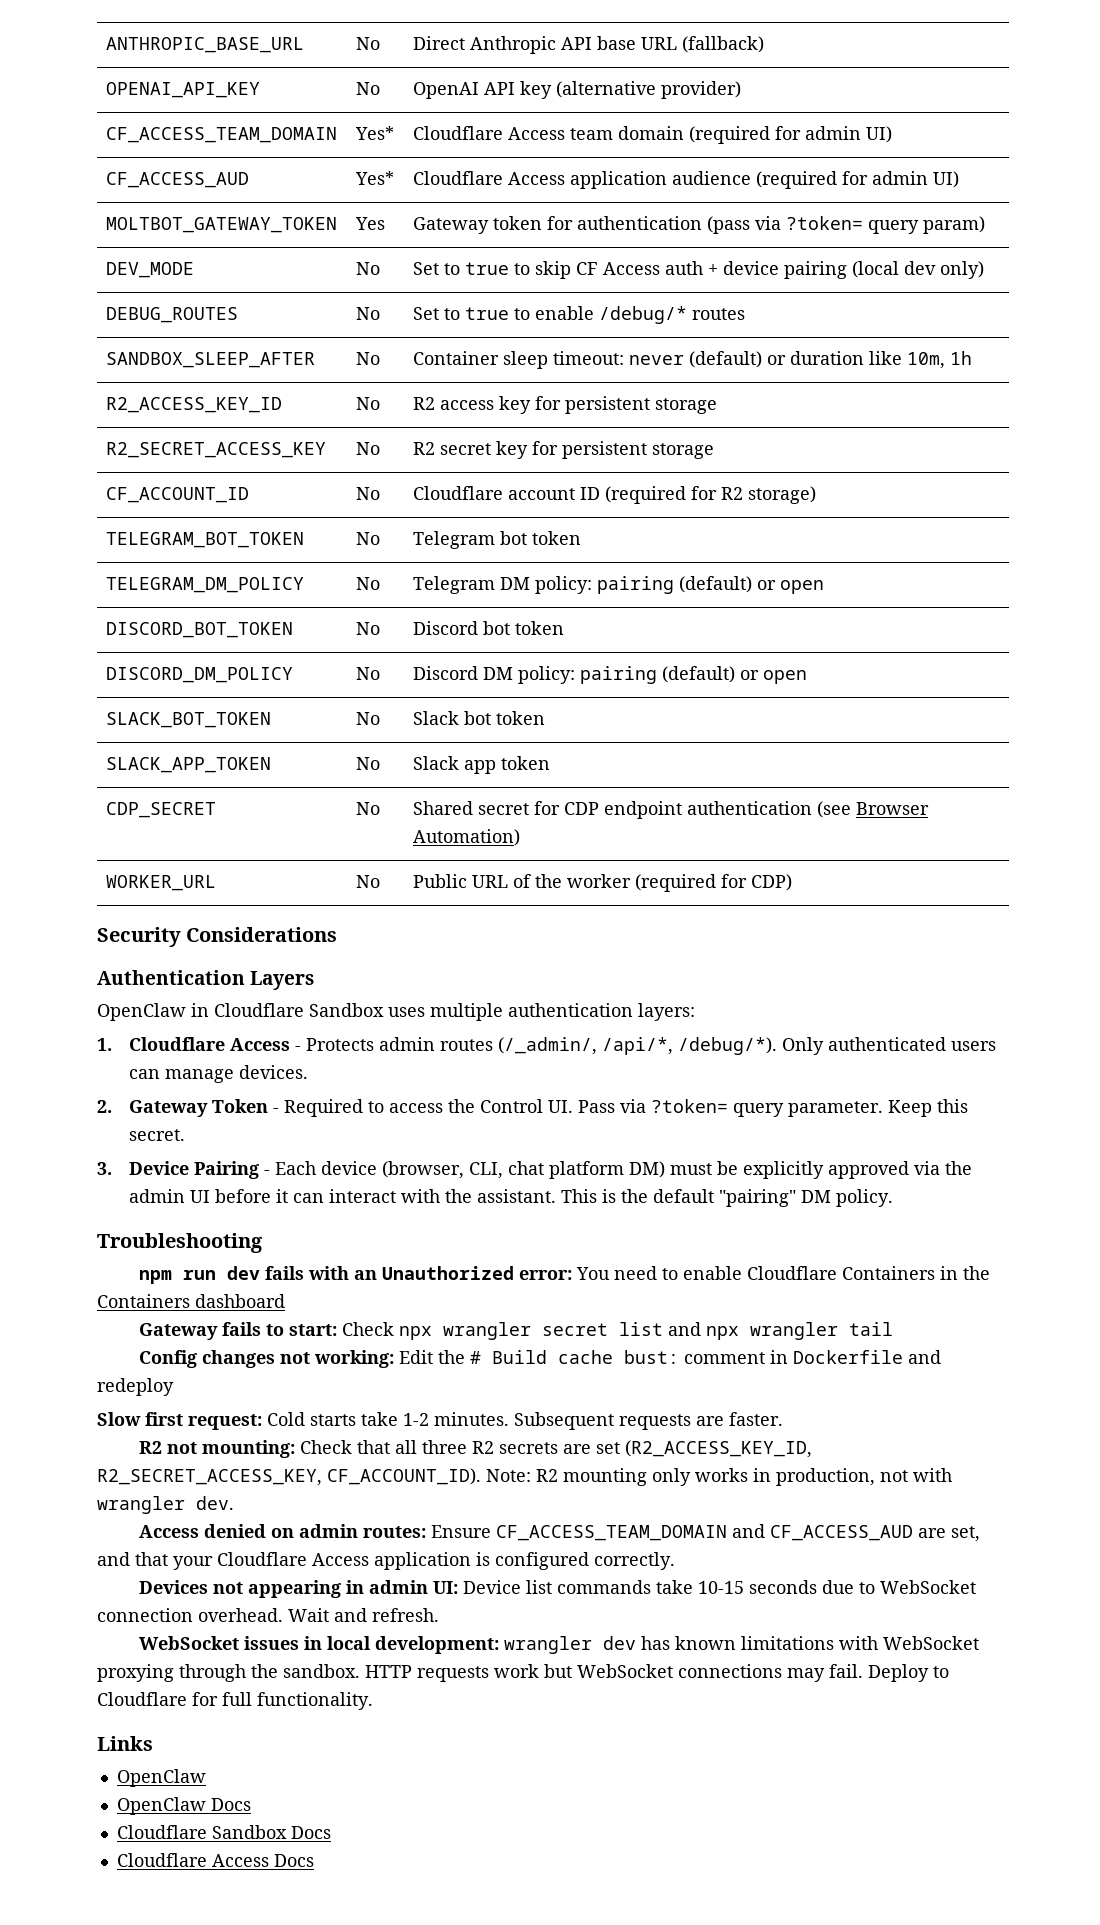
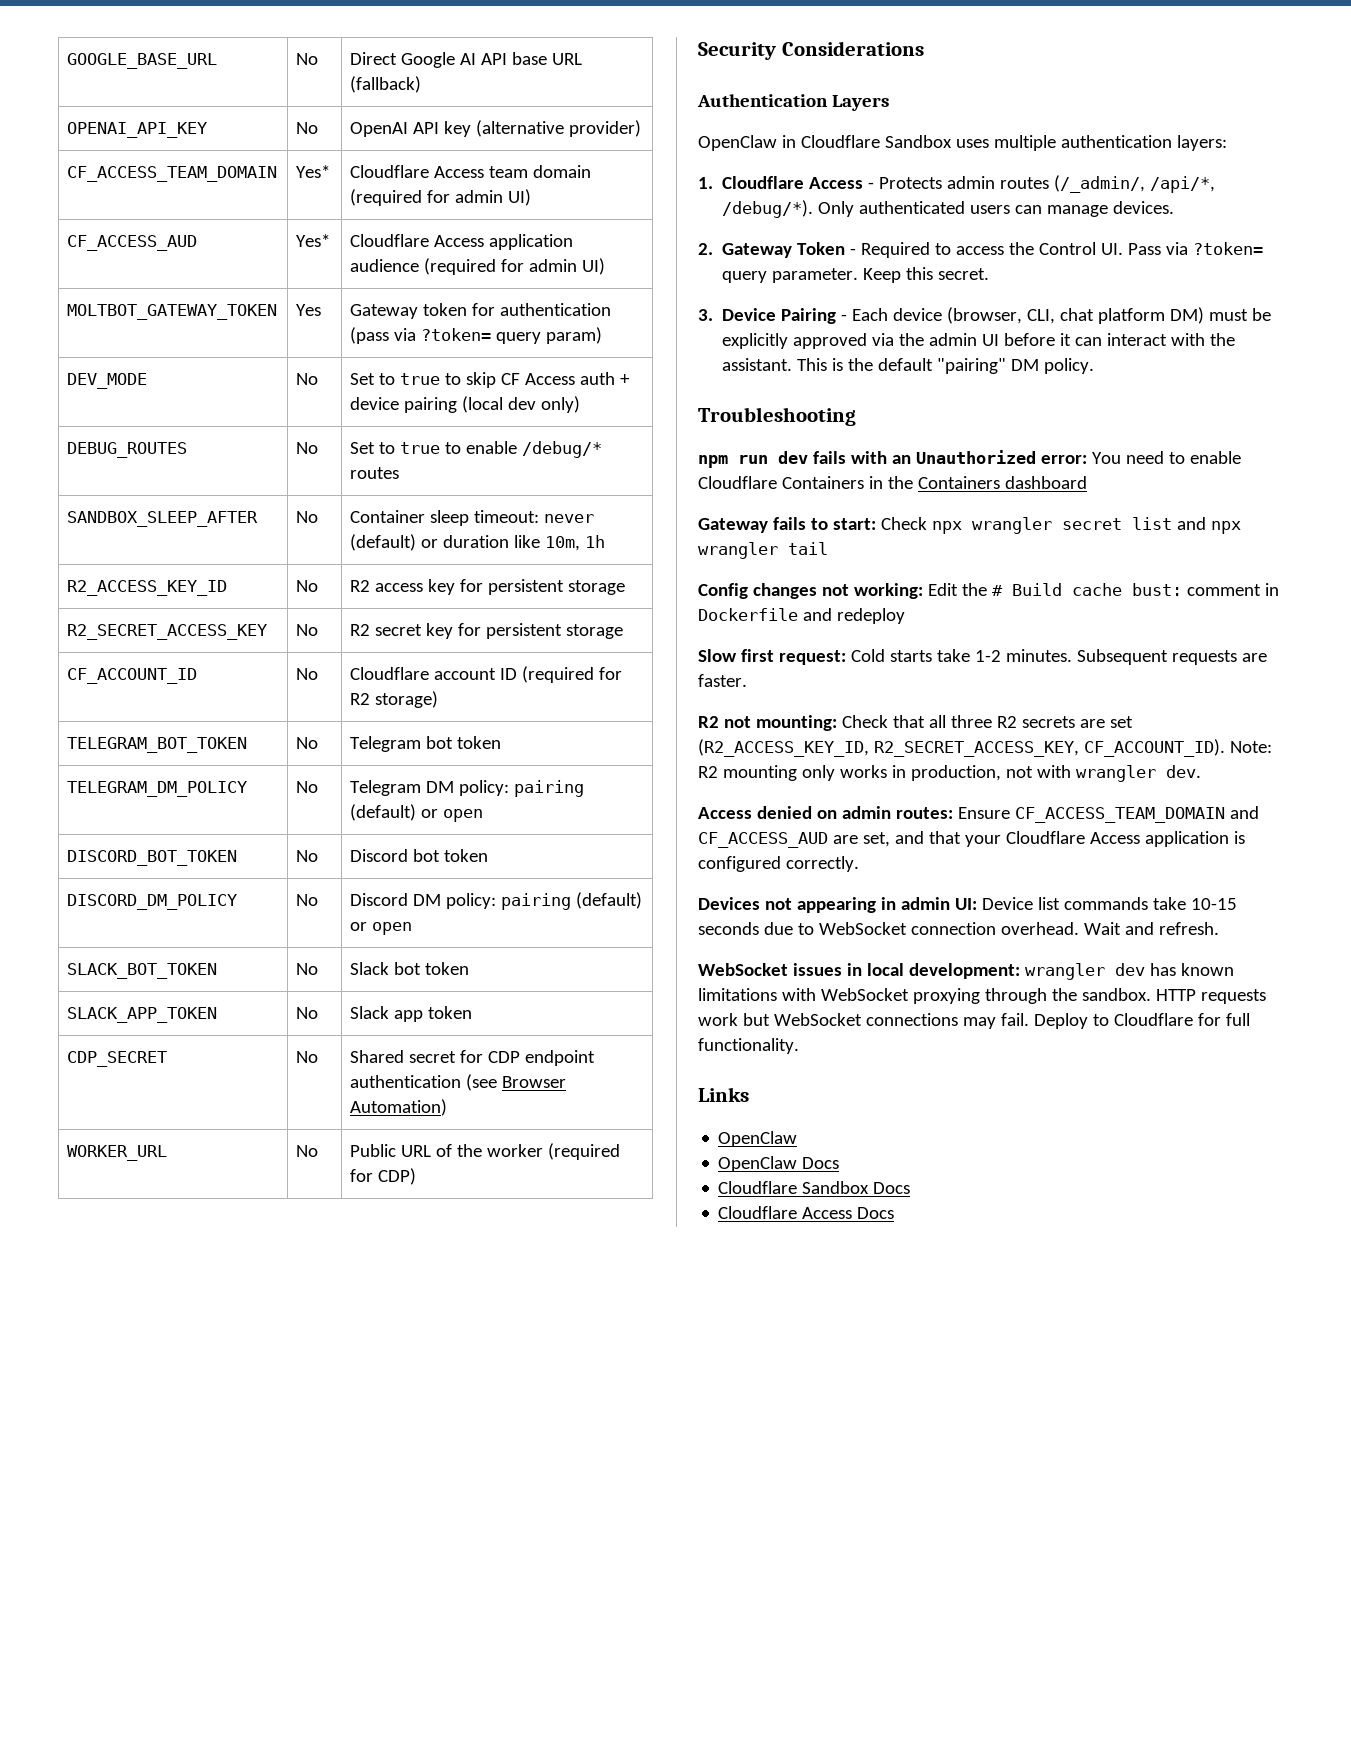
- ANTHROPIC_BASE_URL | No | Direct Anthropic API base URL (fallback)
+ GOOGLE_BASE_URL | No | Direct Google AI API base URL (fallback)

